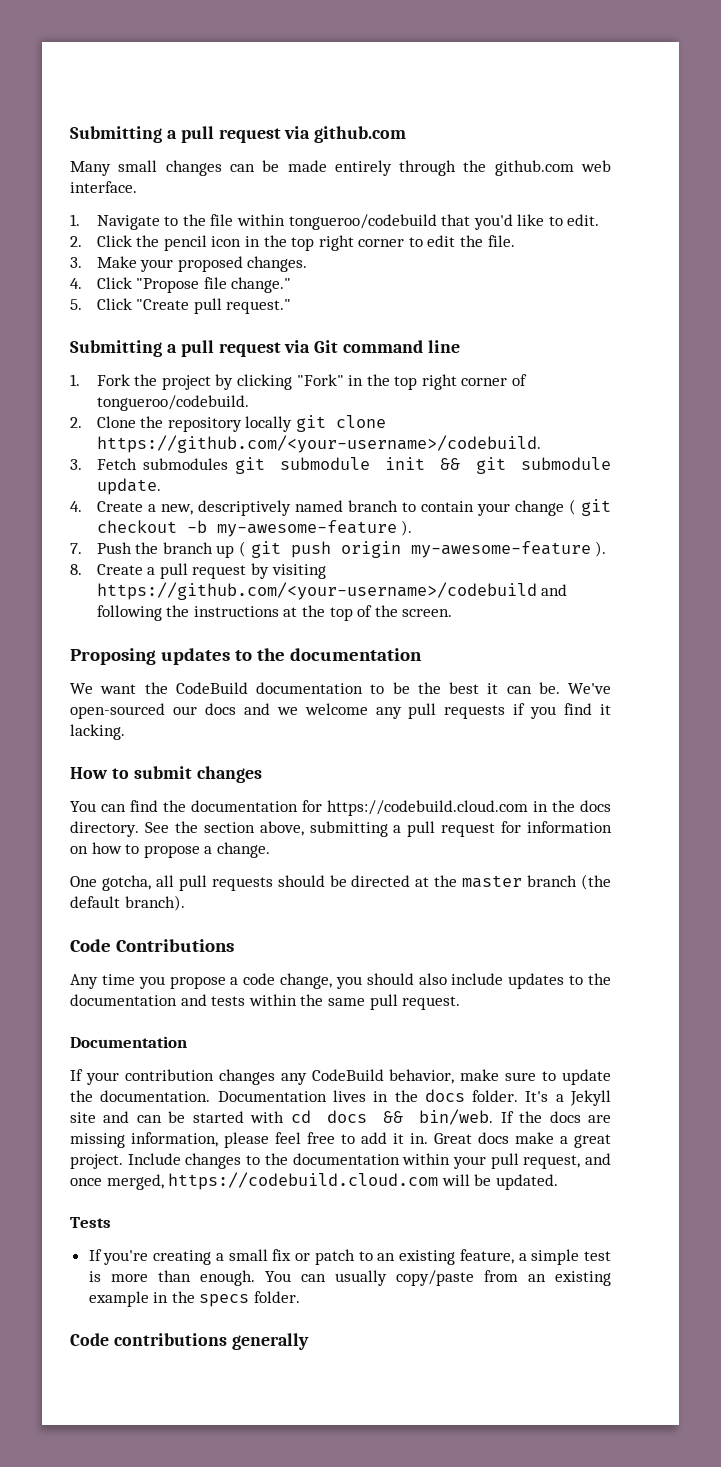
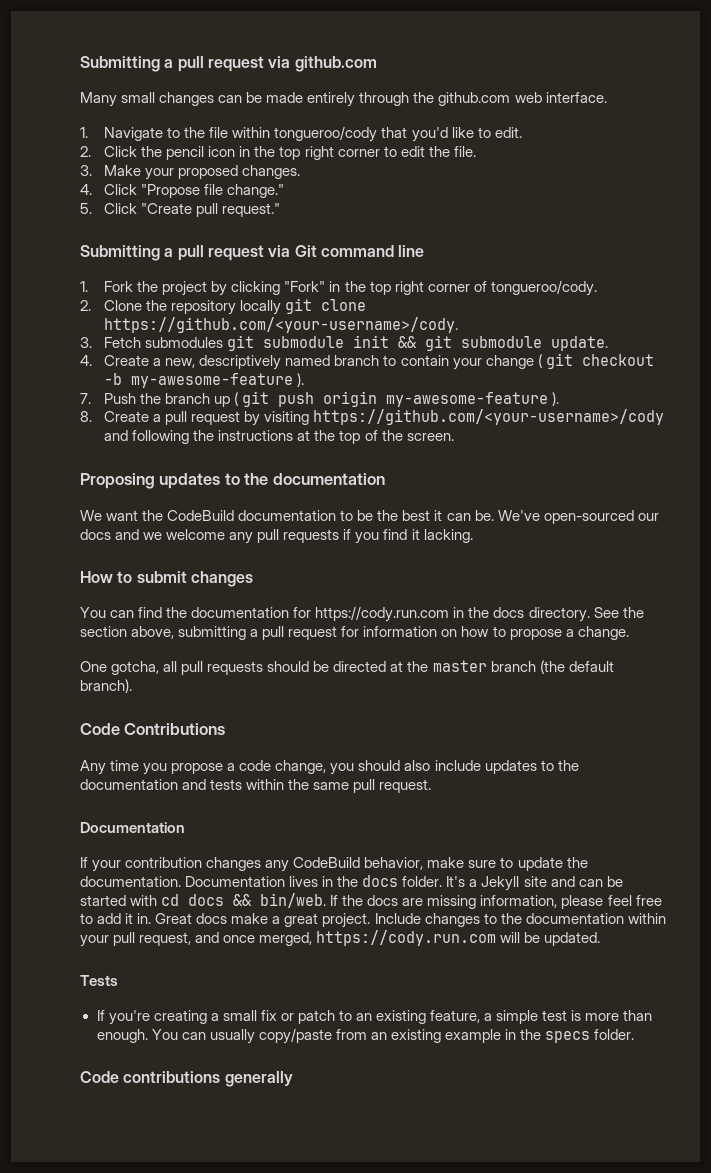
- 1. Navigate to the file within tongueroo/codebuild that you'd like to edit.
+ 1. Navigate to the file within tongueroo/cody that you'd like to edit.
- 1. Fork the project by clicking "Fork" in the top right corner of tongueroo/codebuild.
+ 1. Fork the project by clicking "Fork" in the top right corner of tongueroo/cody.
- 2. Clone the repository locally git clone https://github.com/<your-username>/codebuild.
+ 2. Clone the repository locally git clone https://github.com/<your-username>/cody.
- 8. Create a pull request by visiting https://github.com/<your-username>/codebuild and following the instructions at the top of the screen.
+ 8. Create a pull request by visiting https://github.com/<your-username>/cody and following the instructions at the top of the screen.
- You can find the documentation for https://codebuild.cloud.com in the docs directory.
+ You can find the documentation for https://cody.run.com in the docs directory.
- Include changes to the documentation within your pull request, and once merged, https://codebuild.cloud.com will be updated.
+ Include changes to the documentation within your pull request, and once merged, https://cody.run.com will be updated.

